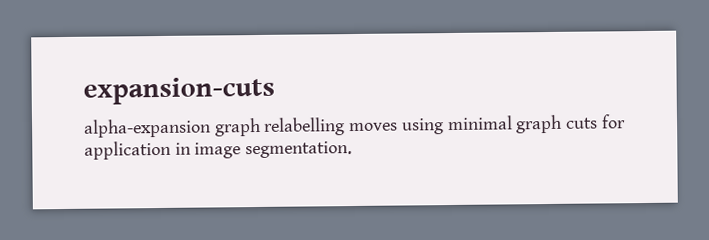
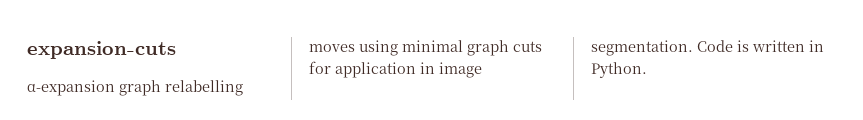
- alpha-expansion graph relabelling moves using minimal graph cuts for application in image segmentation.
+ α-expansion graph relabelling moves using minimal graph cuts for application in image segmentation.
+ Code is written in Python.

